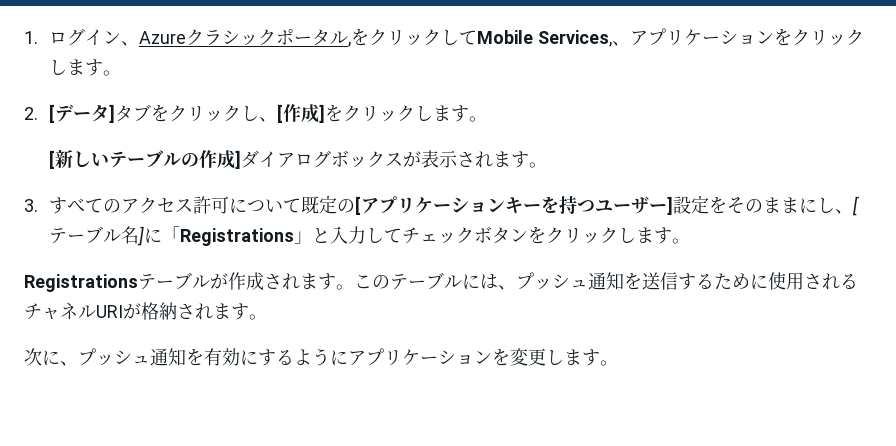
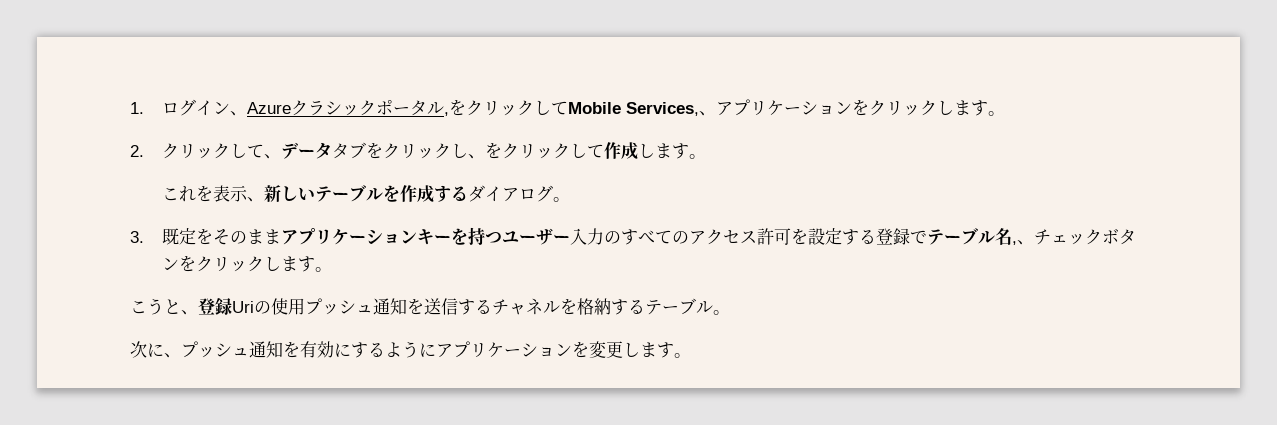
- 2. [データ]タブをクリックし、[作成]をクリックします。
- [新しいテーブルの作成]ダイアログボックスが表示されます。
- 3.すべてのアクセス許可について既定の[アプリケーションキーを持つユーザー]設定をそのままにし、[テーブル名]に「Registrations」と入力してチェックボタンをクリックします。
+ 2.クリックして、データタブをクリックし、をクリックして作成します。
+ これを表示、新しいテーブルを作成するダイアログ。
+ 3.既定をそのままアプリケーションキーを持つユーザー入力のすべてのアクセス許可を設定する登録でテーブル名,、チェックボタンをクリックします。
- Registrationsテーブルが作成されます。このテーブルには、プッシュ通知を送信するために使用されるチャネルURIが格納されます。
+ こうと、登録Uriの使用プッシュ通知を送信するチャネルを格納するテーブル。

